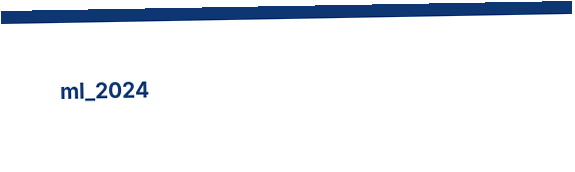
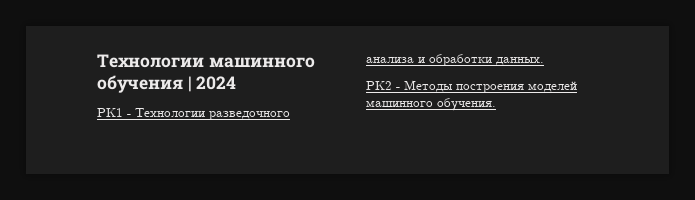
- ml_2024
+ Технологии машинного обучения | 2024
+ РК1 - Технологии разведочного анализа и обработки данных.
+ РК2 - Методы построения моделей машинного обучения.

